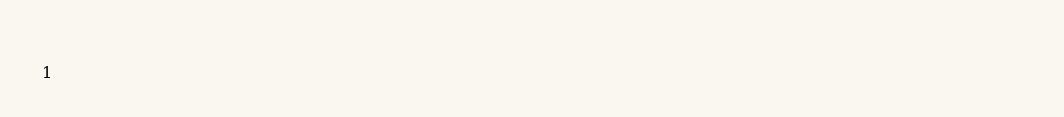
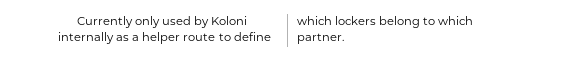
- 1
+ Currently only used by Koloni internally as a helper route to define which lockers belong to which partner.

